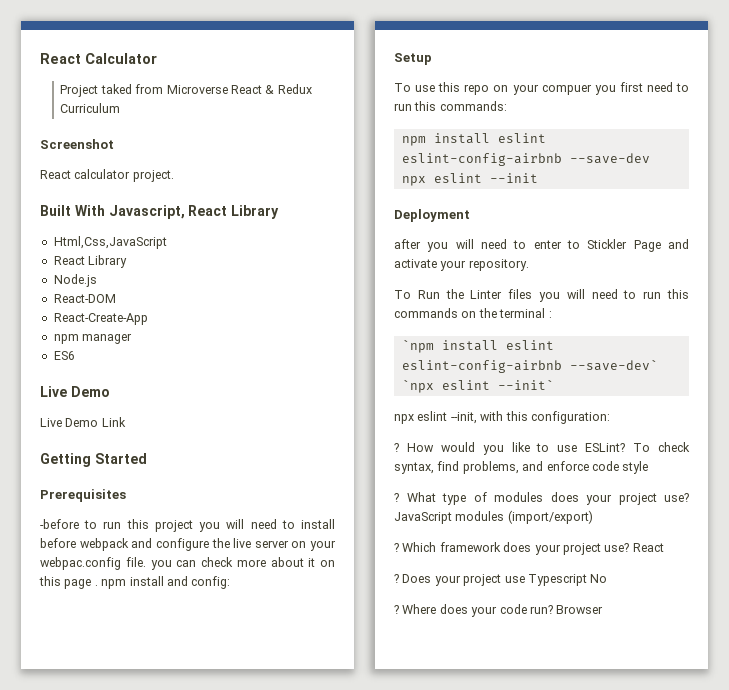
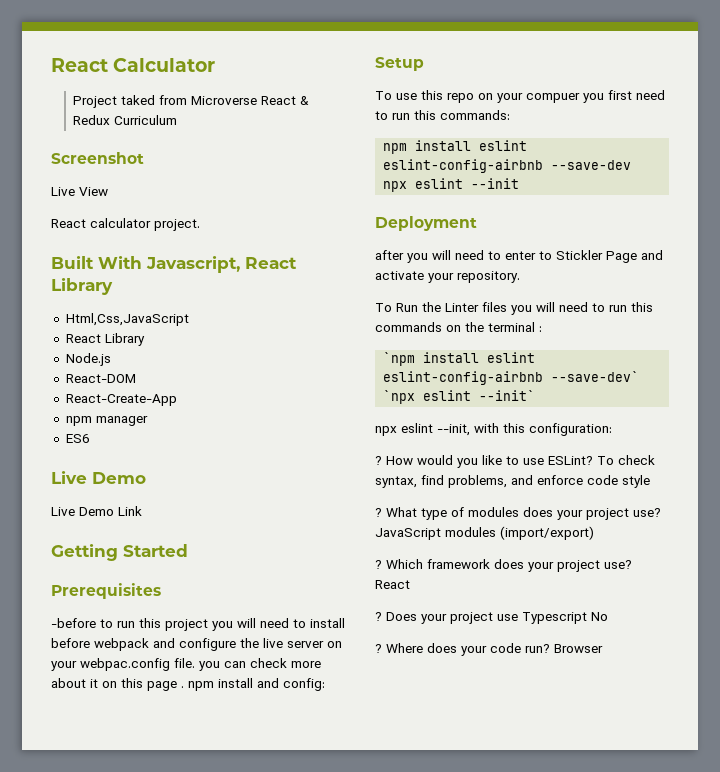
+ Live View

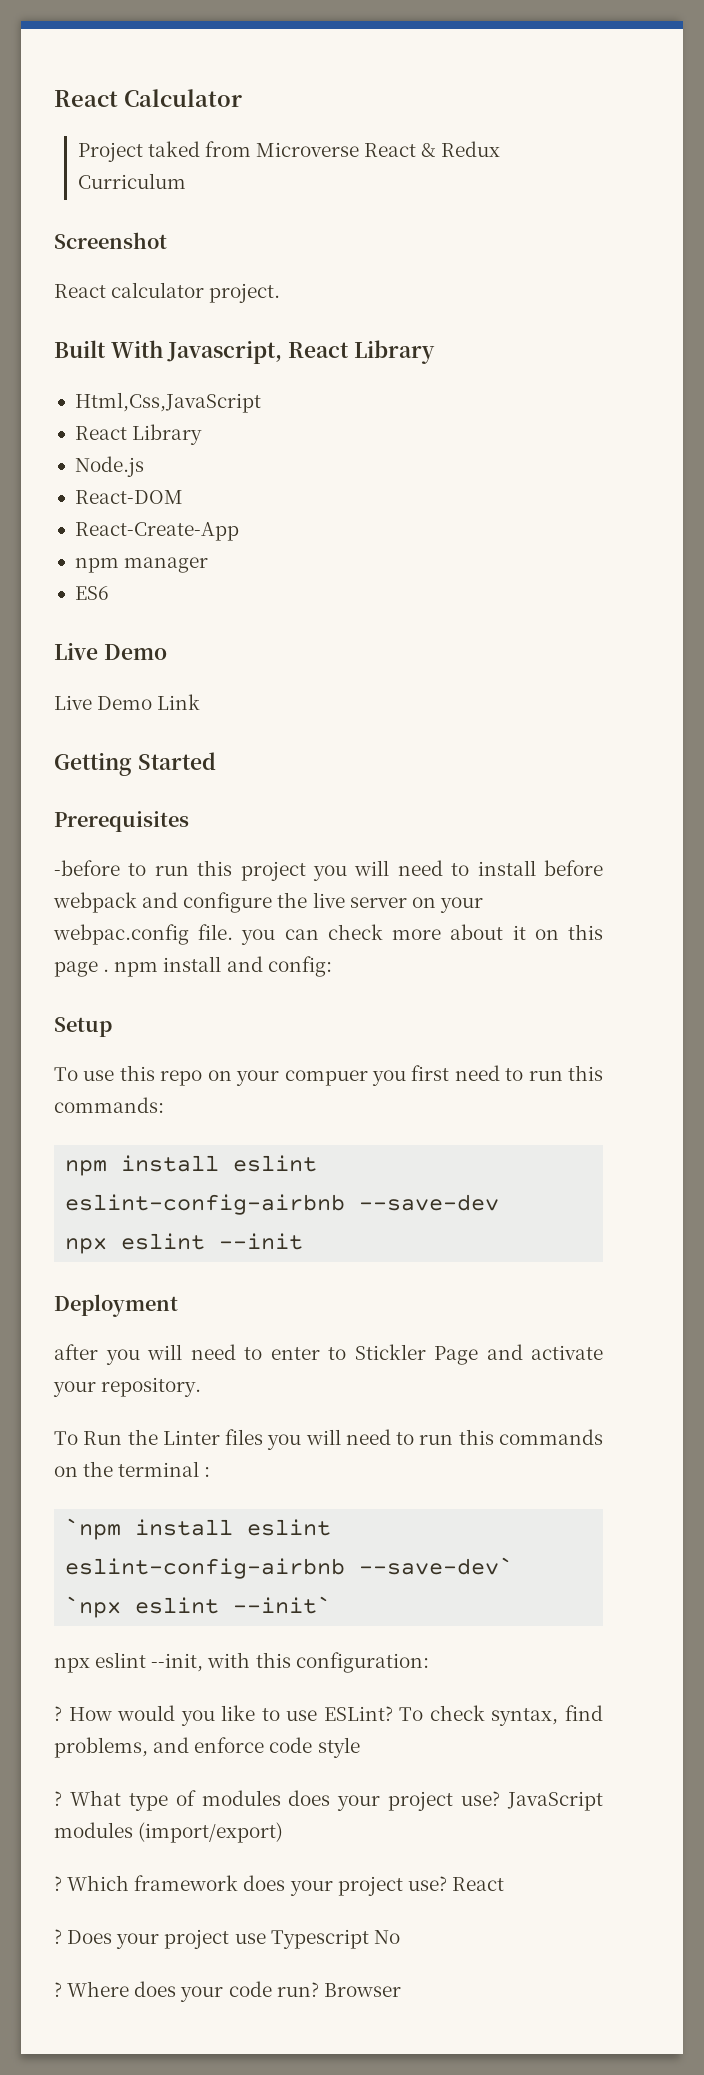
- Live View

